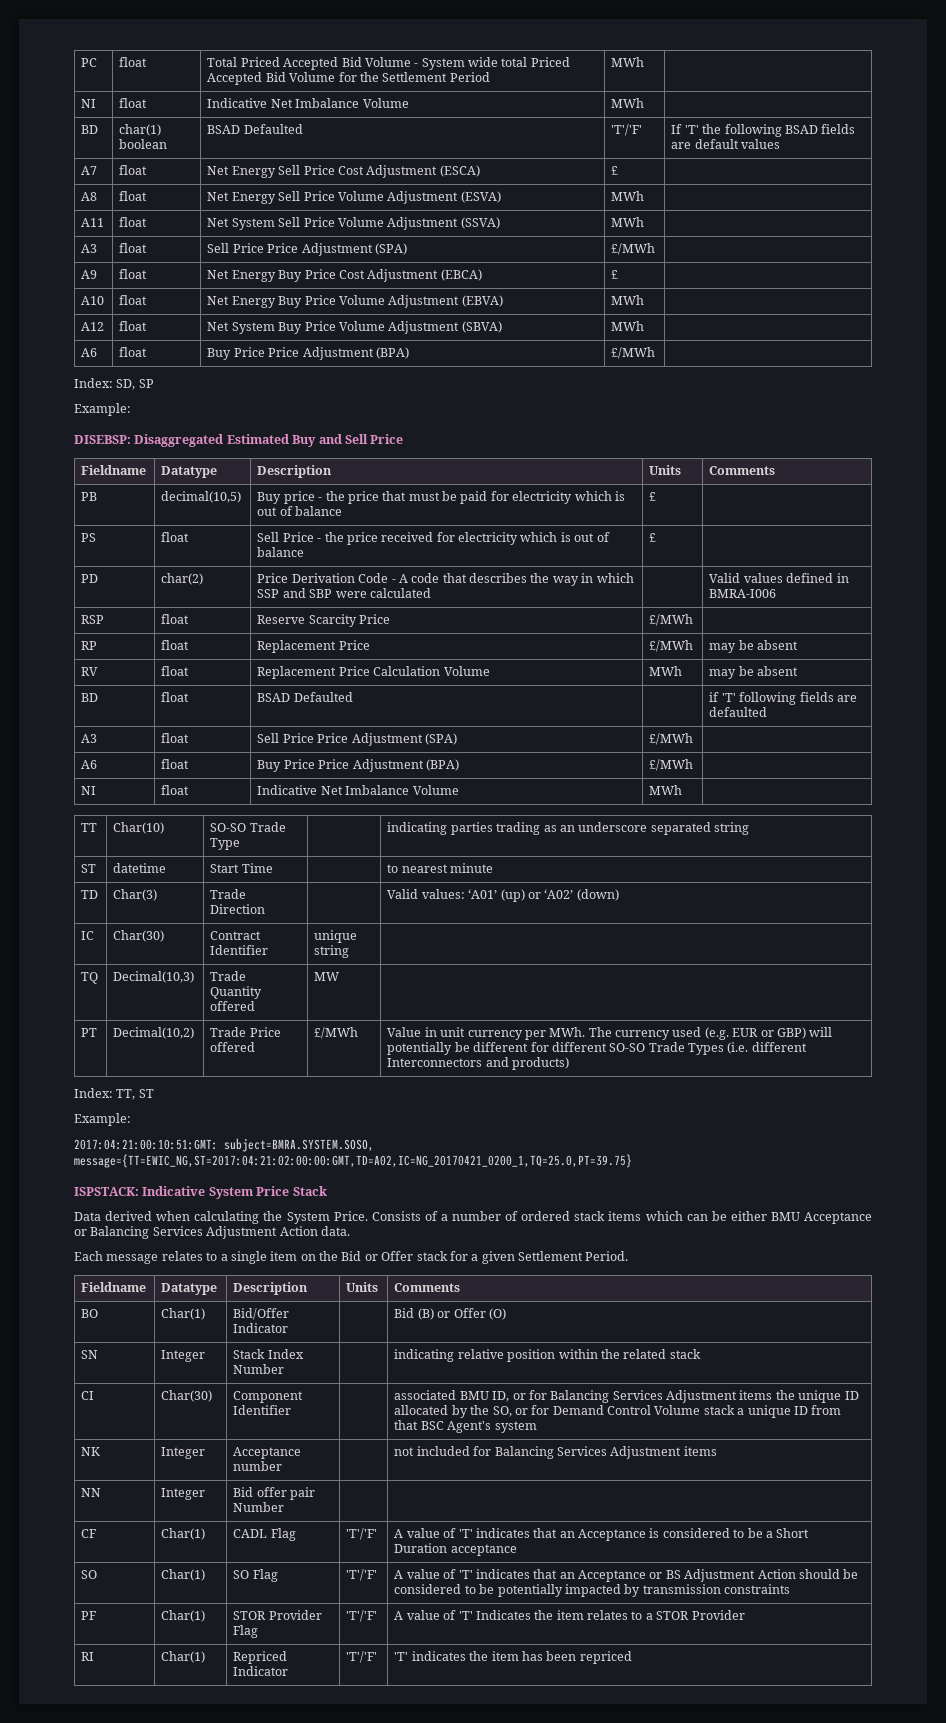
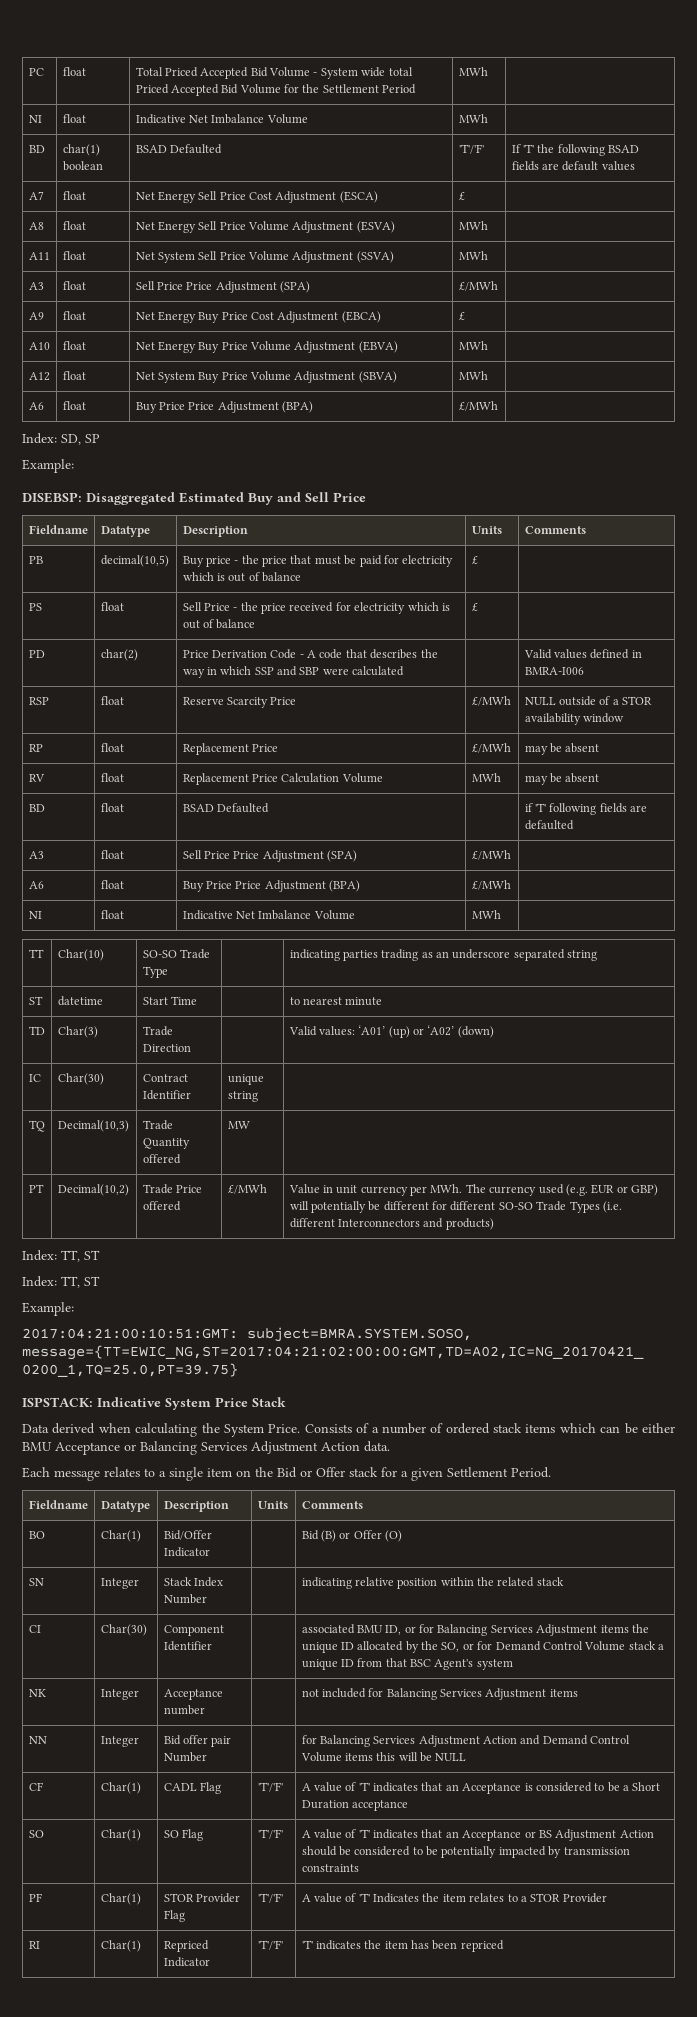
- RSP | float | Reserve Scarcity Price | £/MWh |
+ RSP | float | Reserve Scarcity Price | £/MWh | NULL outside of a STOR availability window
  PT | Decimal(10,2) | Trade Price offered | £/MWh | Value in unit currency per MWh. The currency used (e.g. EUR or GBP) will potentially be different for different SO-SO Trade Types (i.e. different Interconnectors and products)
+ Index: TT, ST
- NN | Integer | Bid offer pair Number | |
+ NN | Integer | Bid offer pair Number | | for Balancing Services Adjustment Action and Demand Control Volume items this will be NULL

